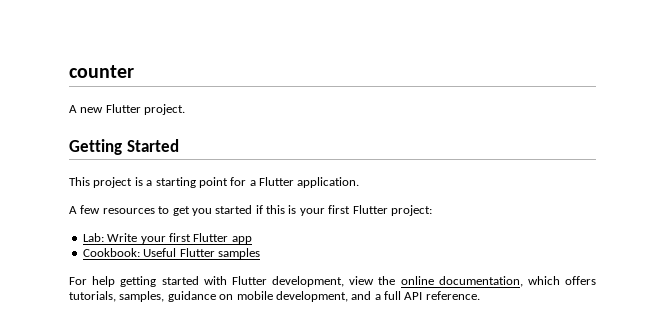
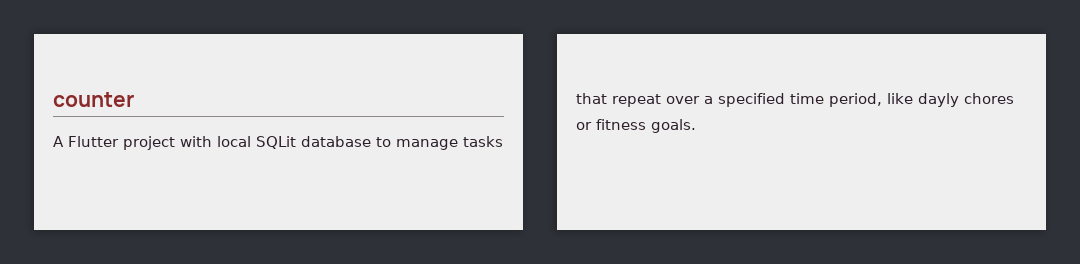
- A new Flutter project.
- Getting Started
- This project is a starting point for a Flutter application.
- A few resources to get you started if this is your first Flutter project:
- Lab: Write your first Flutter app
- Cookbook: Useful Flutter samples
- For help getting started with Flutter development, view the online documentation, which offers tutorials, samples, guidance on mobile development, and a full API reference.
+ A Flutter project with local SQLit database to manage tasks that repeat over a specified time period, like dayly chores or fitness goals.

